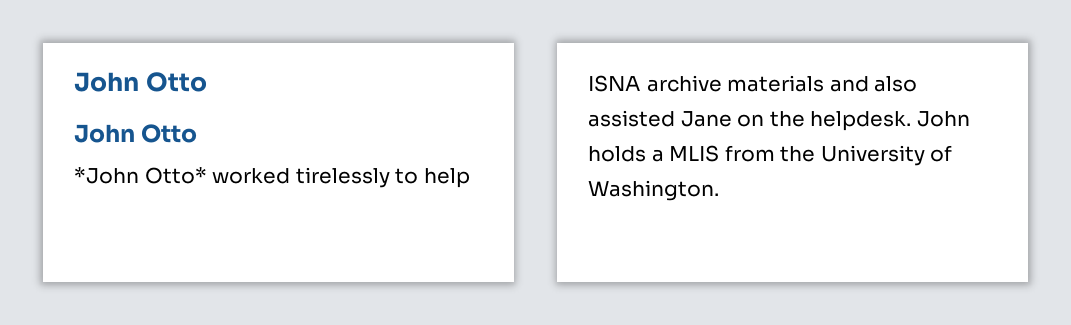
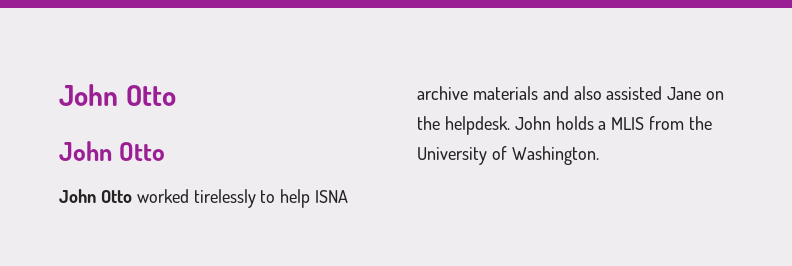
- *John Otto* worked tirelessly to help ISNA archive materials and also assisted Jane on the helpdesk.
+ John Otto worked tirelessly to help ISNA archive materials and also assisted Jane on the helpdesk.

